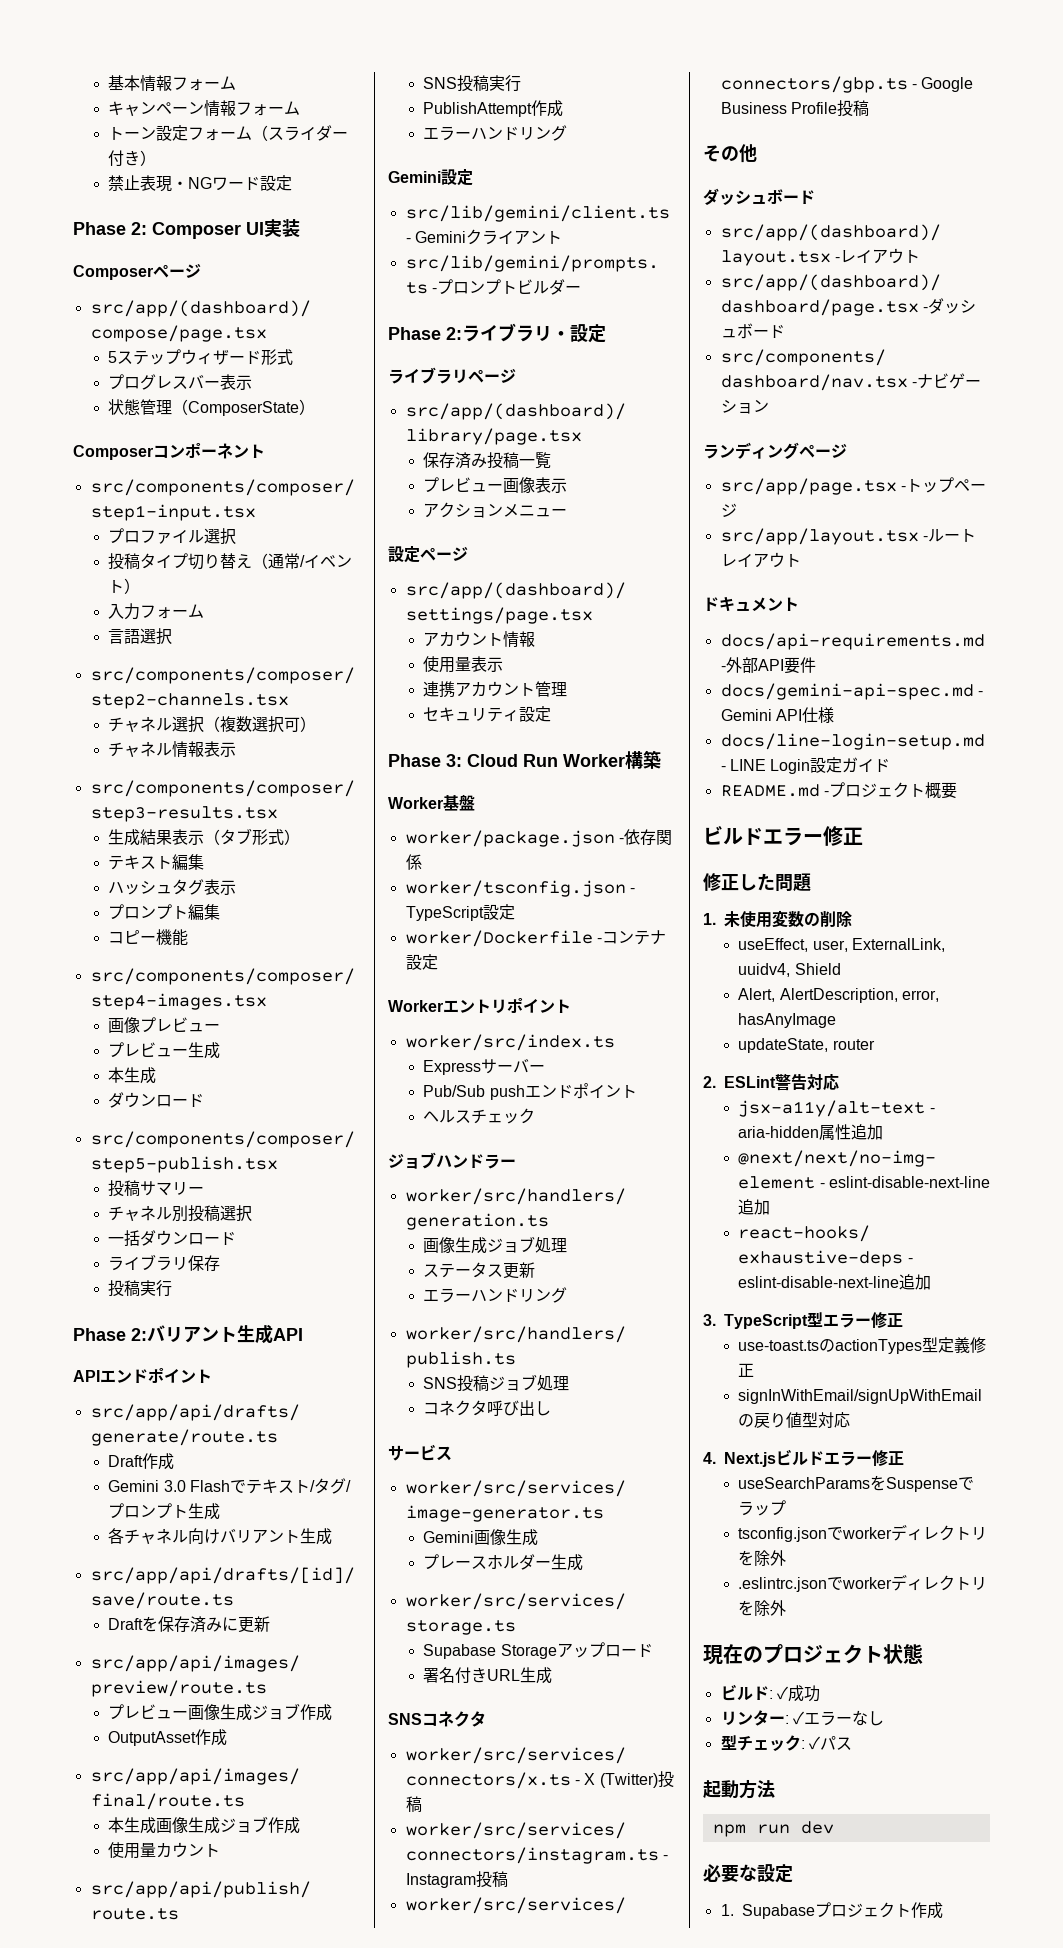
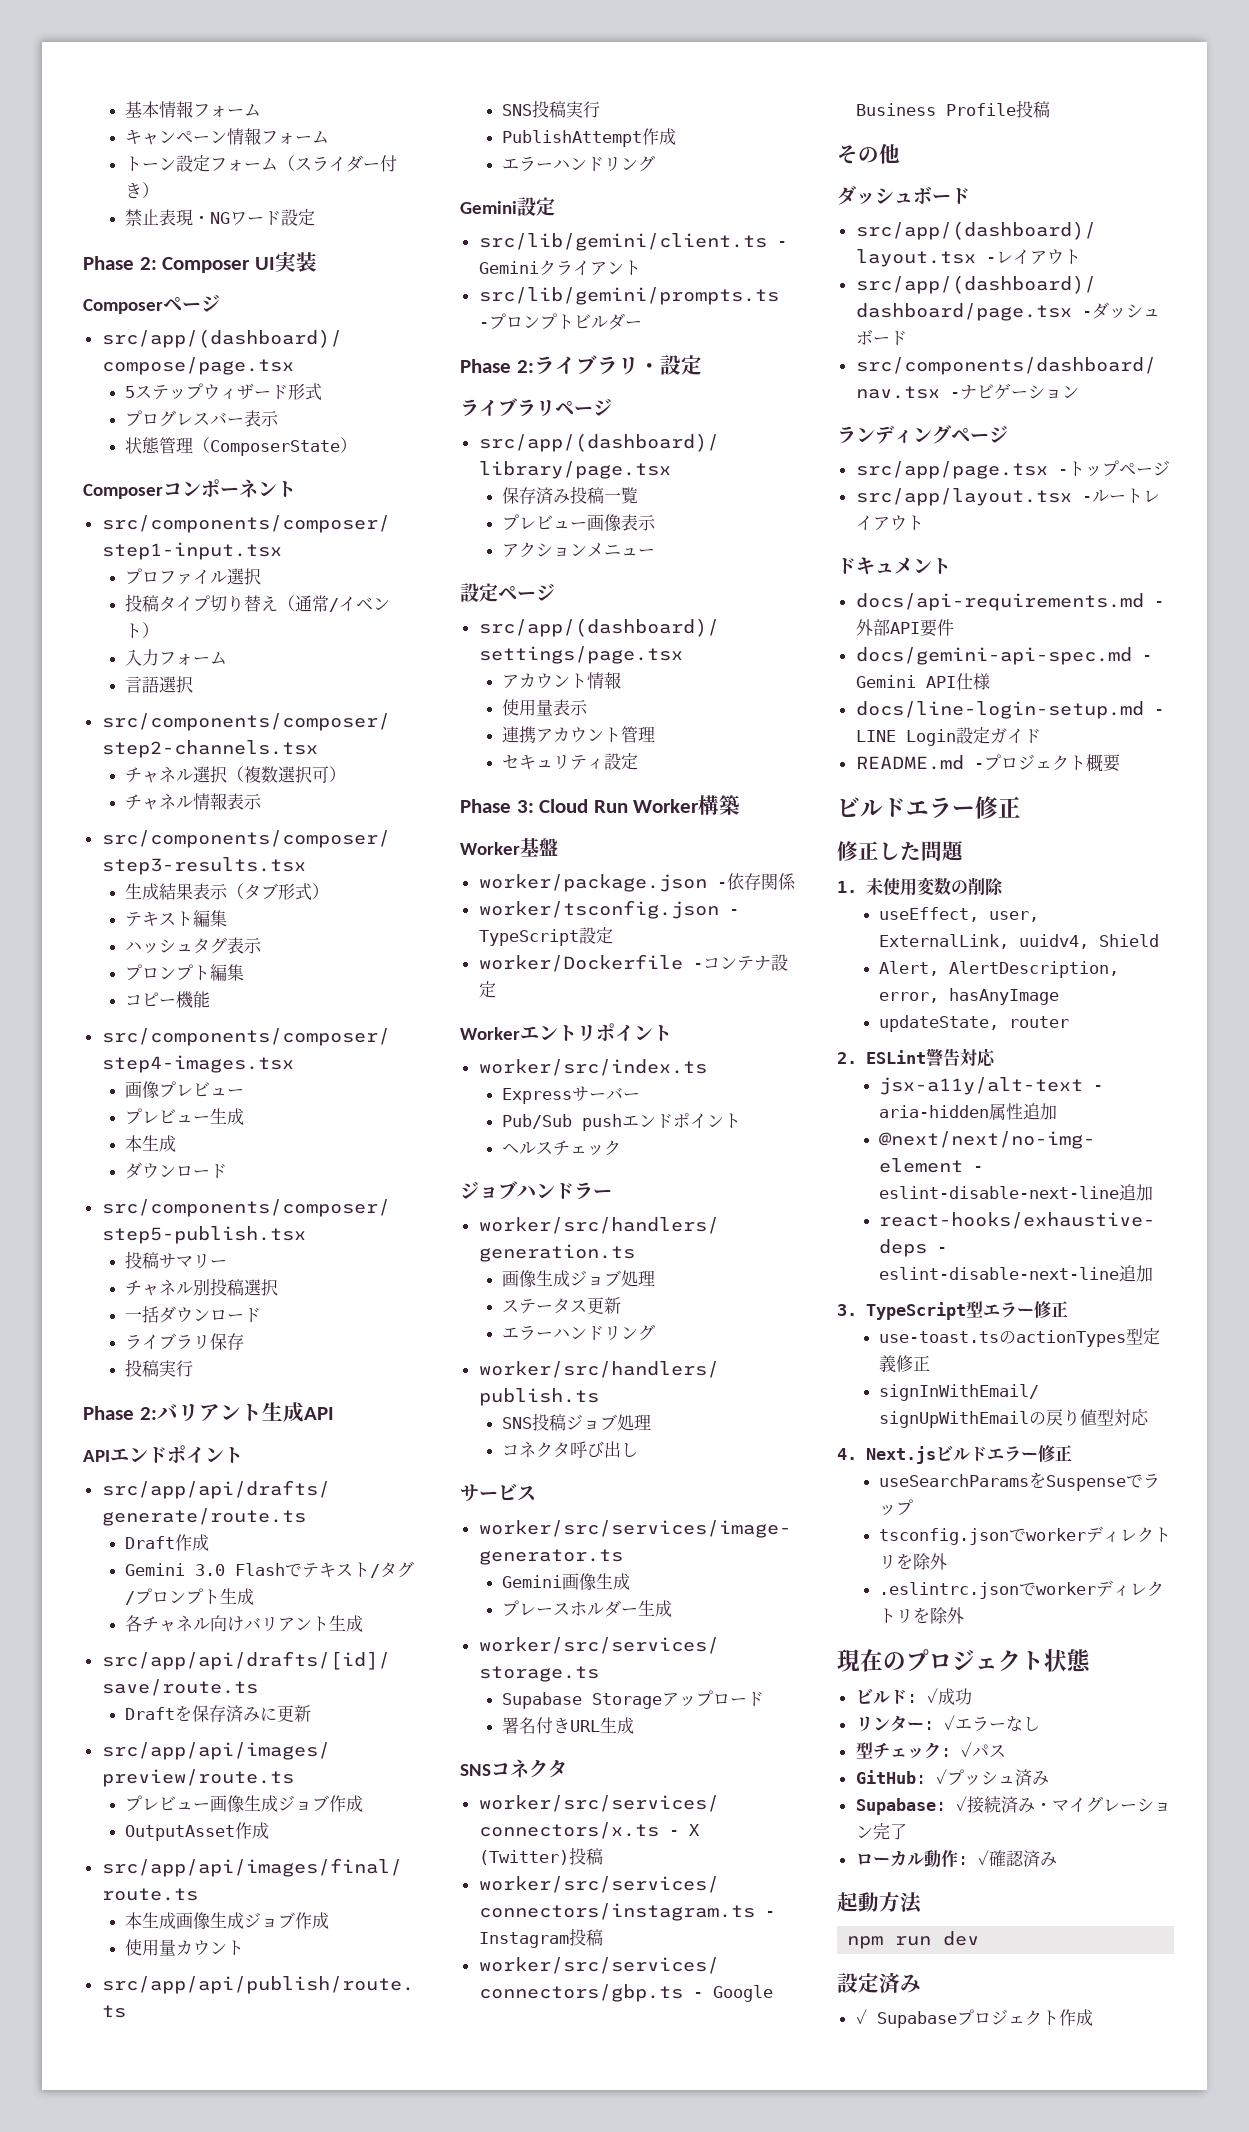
+ GitHub: ✓プッシュ済み
+ Supabase: ✓接続済み・マイグレーション完了
+ ローカル動作: ✓確認済み
- 必要な設定
- 1. Supabaseプロジェクト作成
+ 設定済み
+ ✓ Supabaseプロジェクト作成

